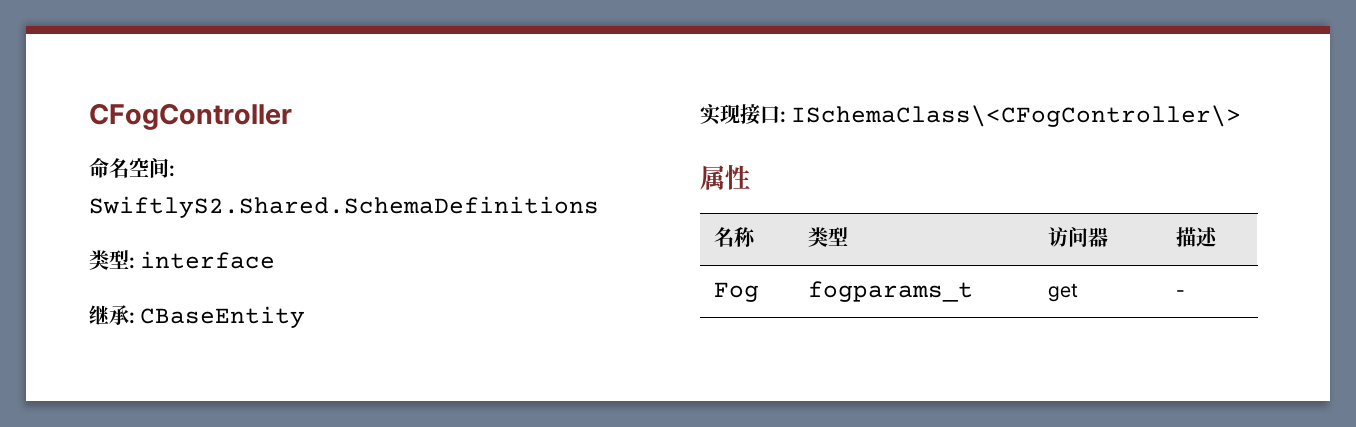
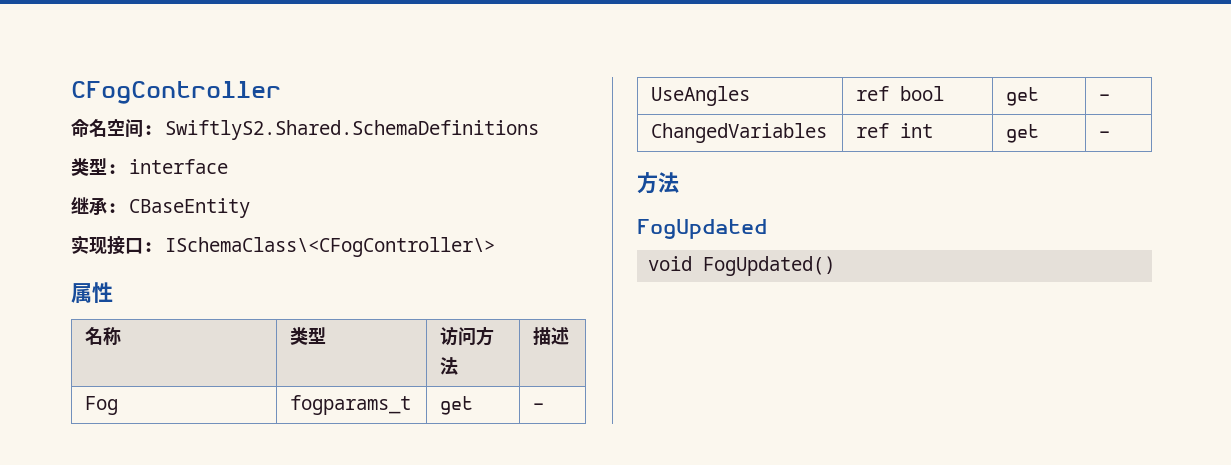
- 名称 | 类型 | 访问器 | 描述
+ 名称 | 类型 | 访问方法 | 描述
+ UseAngles | ref bool | get | -
+ ChangedVariables | ref int | get | -
+ 方法
+ FogUpdated
+ void FogUpdated()

